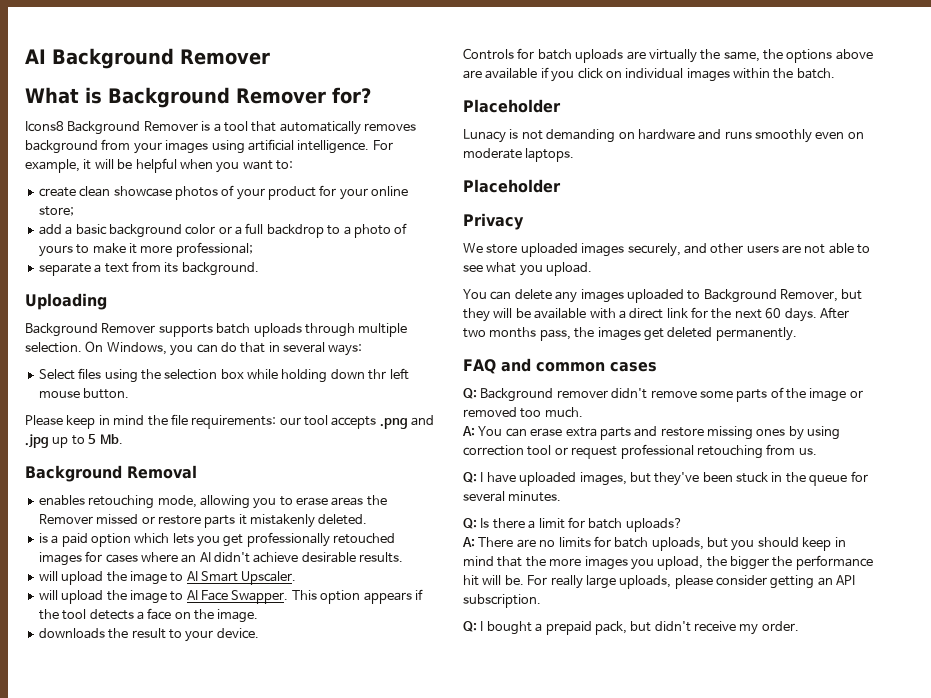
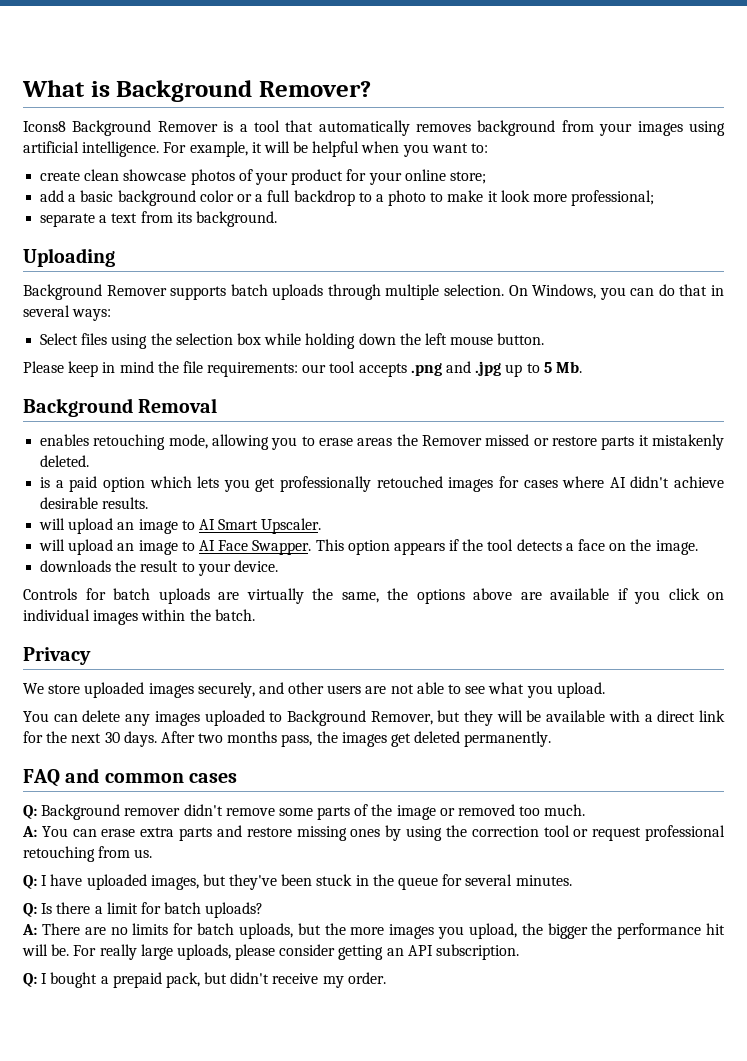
- AI Background Remover
- What is Background Remover for?
+ What is Background Remover?
- add a basic background color or a full backdrop to a photo of yours to make it more professional;
+ add a basic background color or a full backdrop to a photo to make it look more professional;
- Select files using the selection box while holding down thr left mouse button.
+ Select files using the selection box while holding down the left mouse button.
- is a paid option which lets you get professionally retouched images for cases where an AI didn't achieve desirable results.
+ is a paid option which lets you get professionally retouched images for cases where AI didn't achieve desirable results.
- will upload the image to AI Smart Upscaler.
+ will upload an image to AI Smart Upscaler.
- will upload the image to AI Face Swapper.
+ will upload an image to AI Face Swapper.
  Controls for batch uploads are virtually the same, the options above are available if you click on individual images within the batch.
- Placeholder
- Lunacy is not demanding on hardware and runs smoothly even on moderate laptops.
- Placeholder
- You can delete any images uploaded to Background Remover, but they will be available with a direct link for the next 60 days.
+ You can delete any images uploaded to Background Remover, but they will be available with a direct link for the next 30 days.
- A: You can erase extra parts and restore missing ones by using correction tool or request professional retouching from us.
+ A: You can erase extra parts and restore missing ones by using the correction tool or request professional retouching from us.
- A: There are no limits for batch uploads, but you should keep in mind that the more images you upload, the bigger the performance hit will be.
+ A: There are no limits for batch uploads, but the more images you upload, the bigger the performance hit will be.

